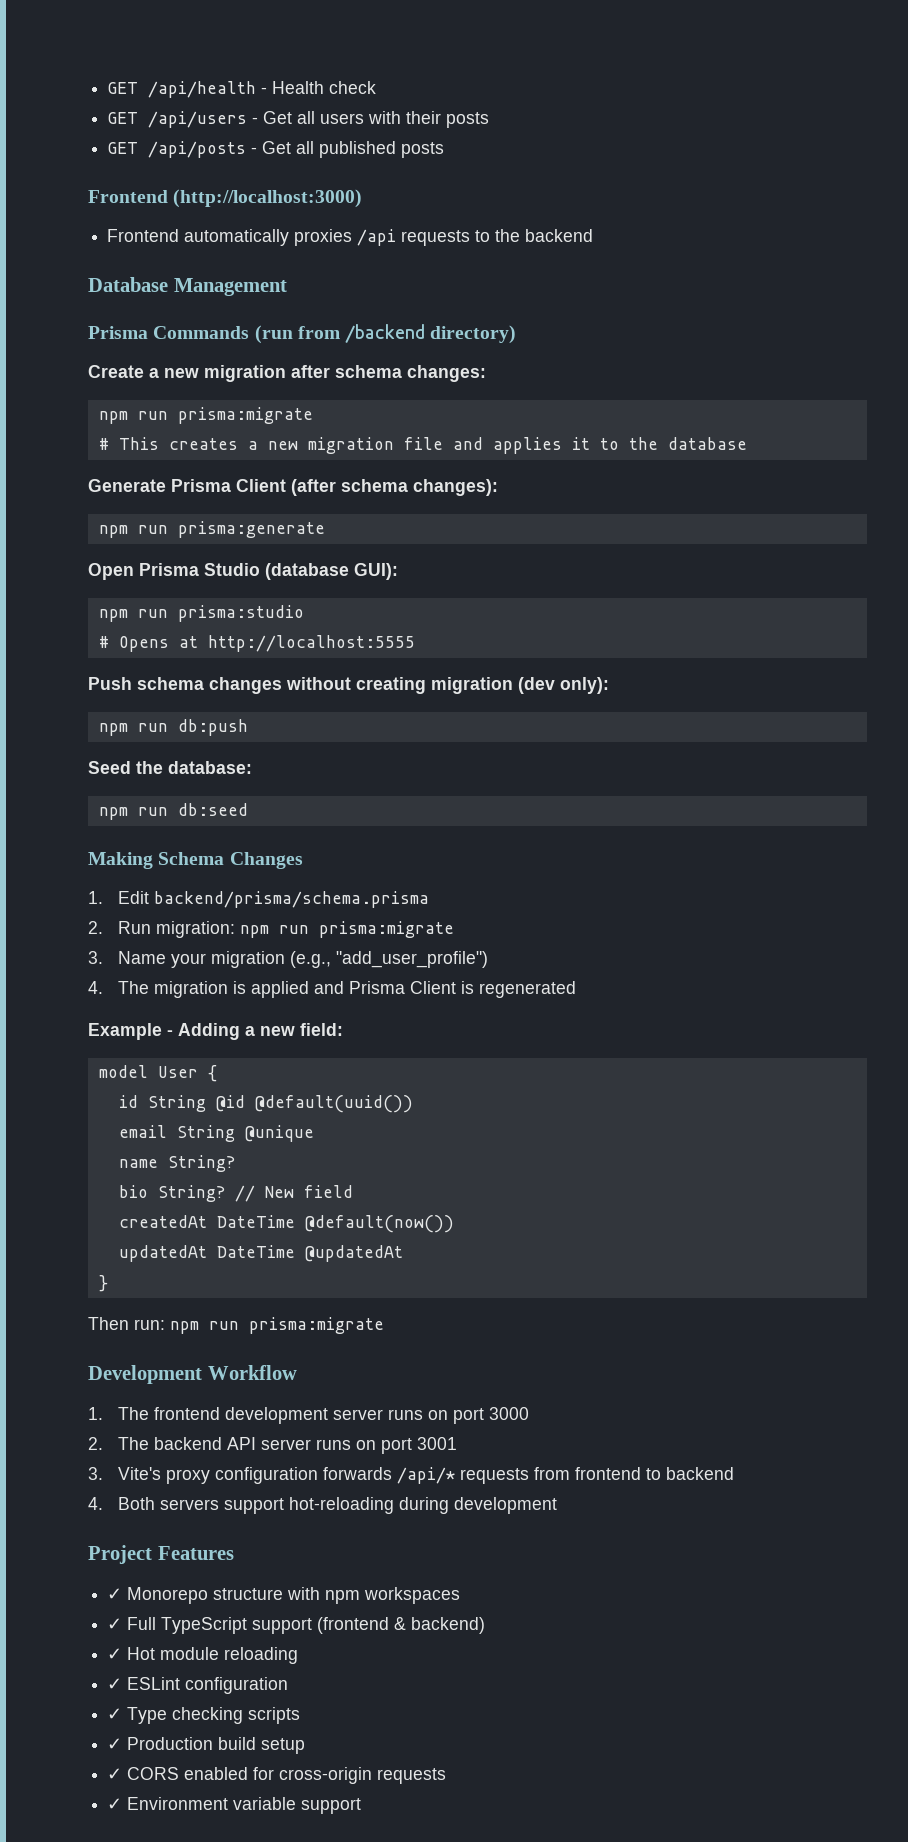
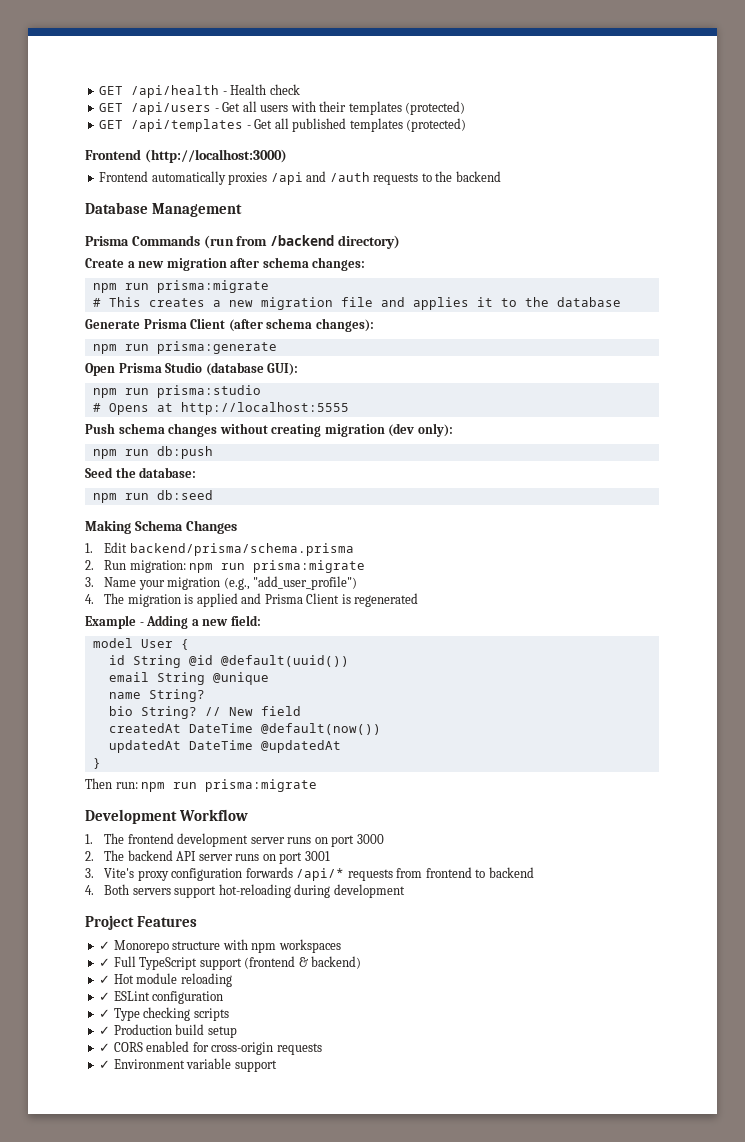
- GET /api/users - Get all users with their posts
- GET /api/posts - Get all published posts
+ GET /api/users - Get all users with their templates (protected)
+ GET /api/templates - Get all published templates (protected)
- Frontend automatically proxies /api requests to the backend
+ Frontend automatically proxies /api and /auth requests to the backend

